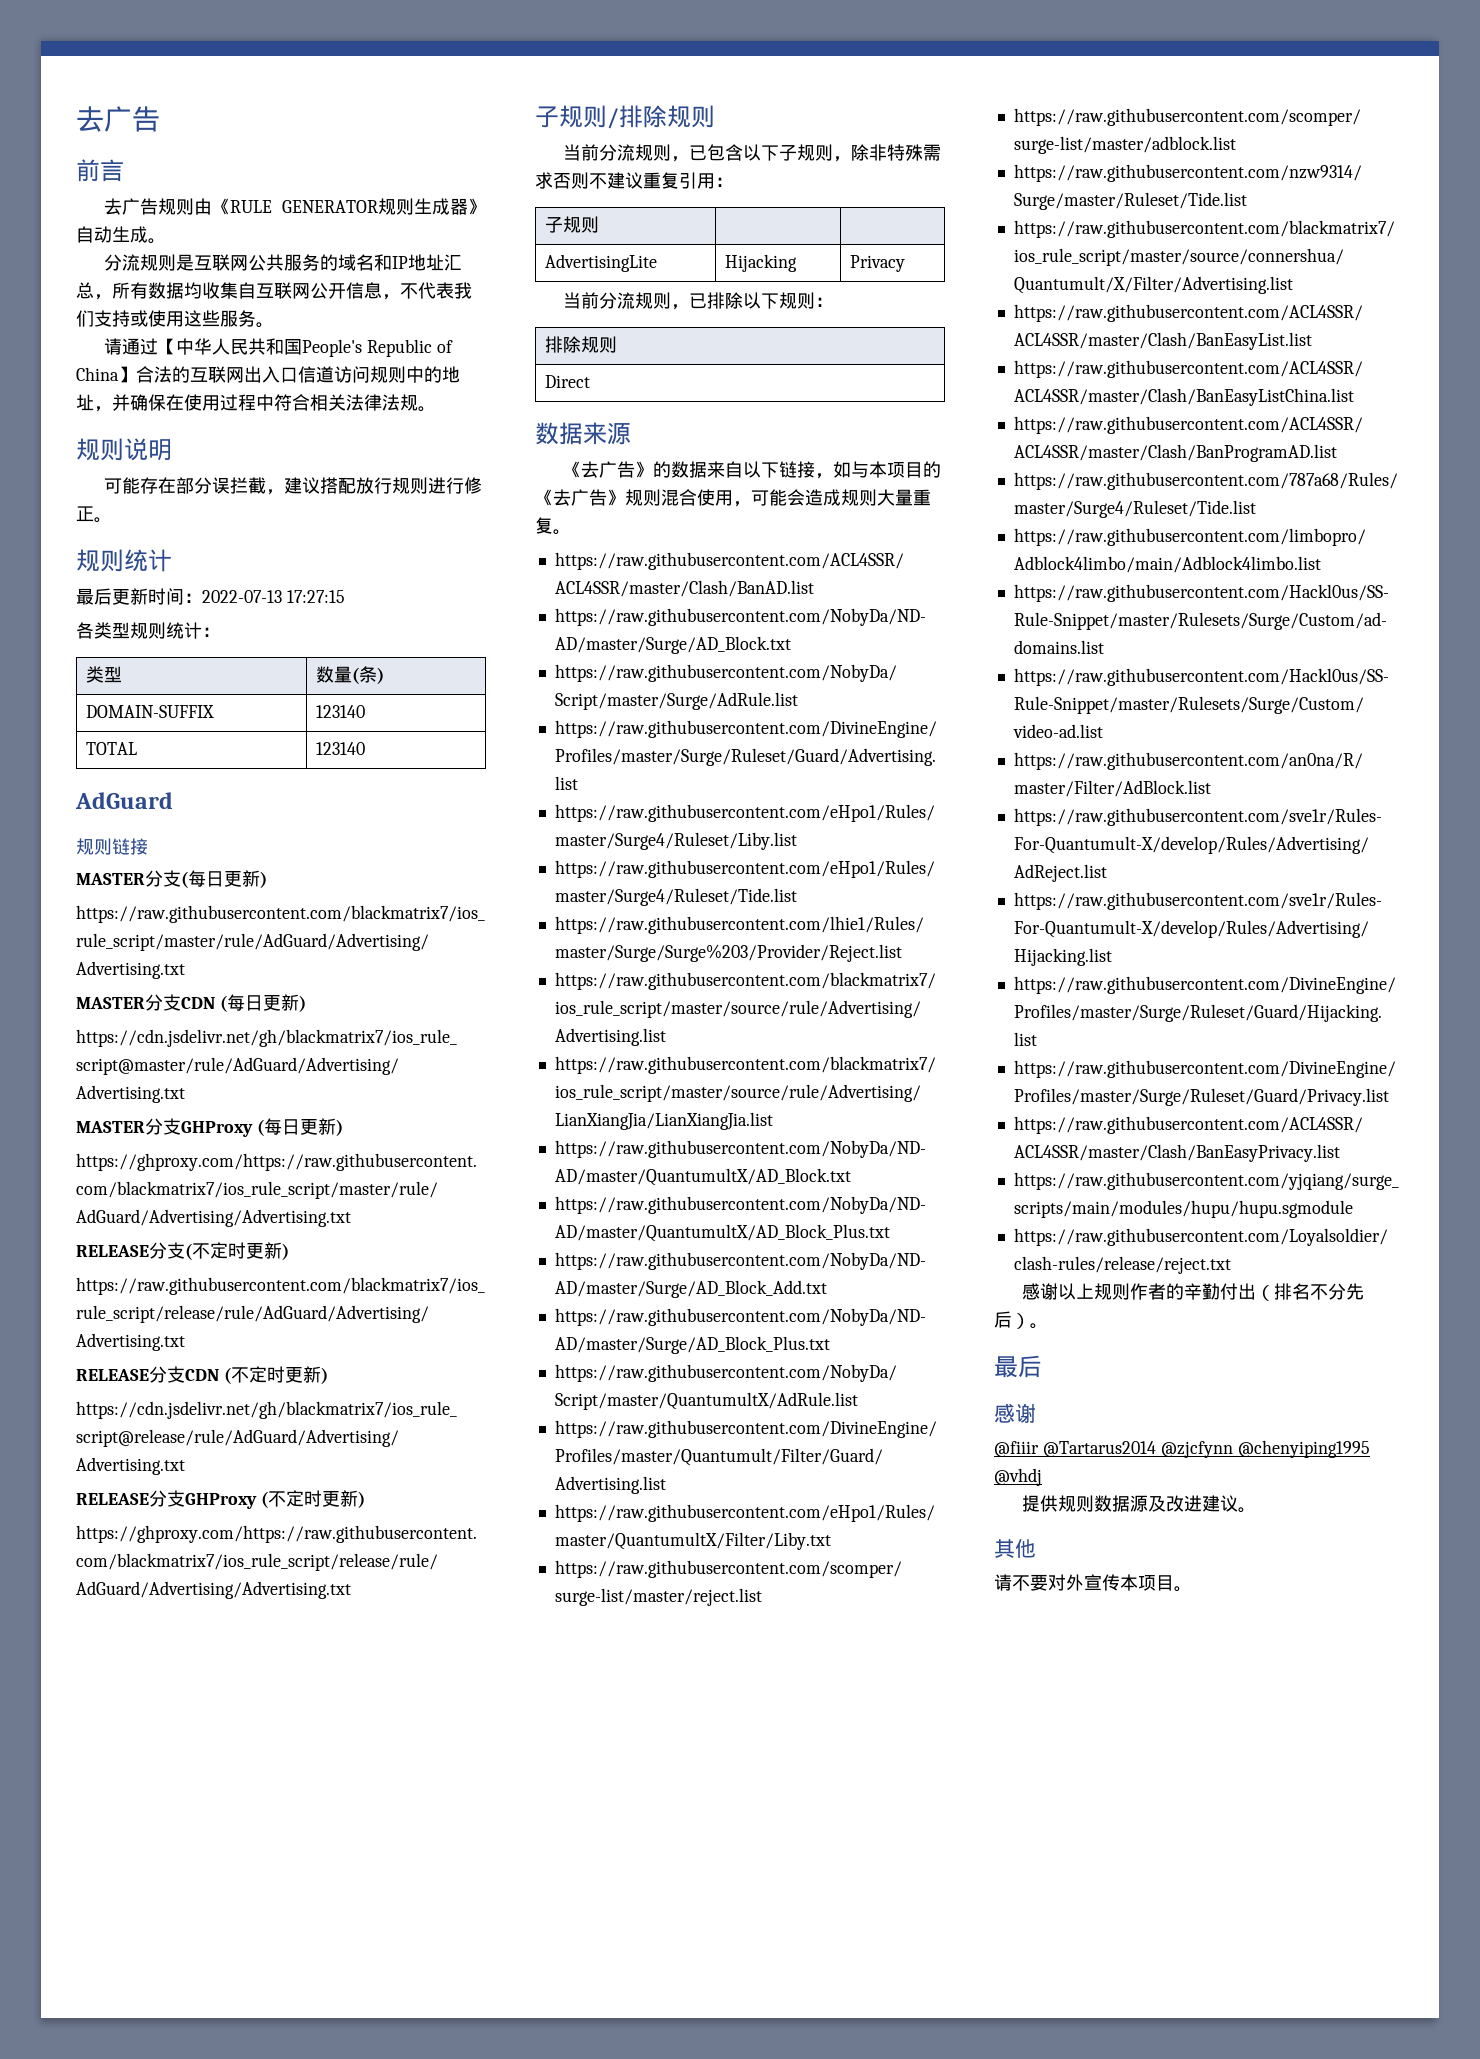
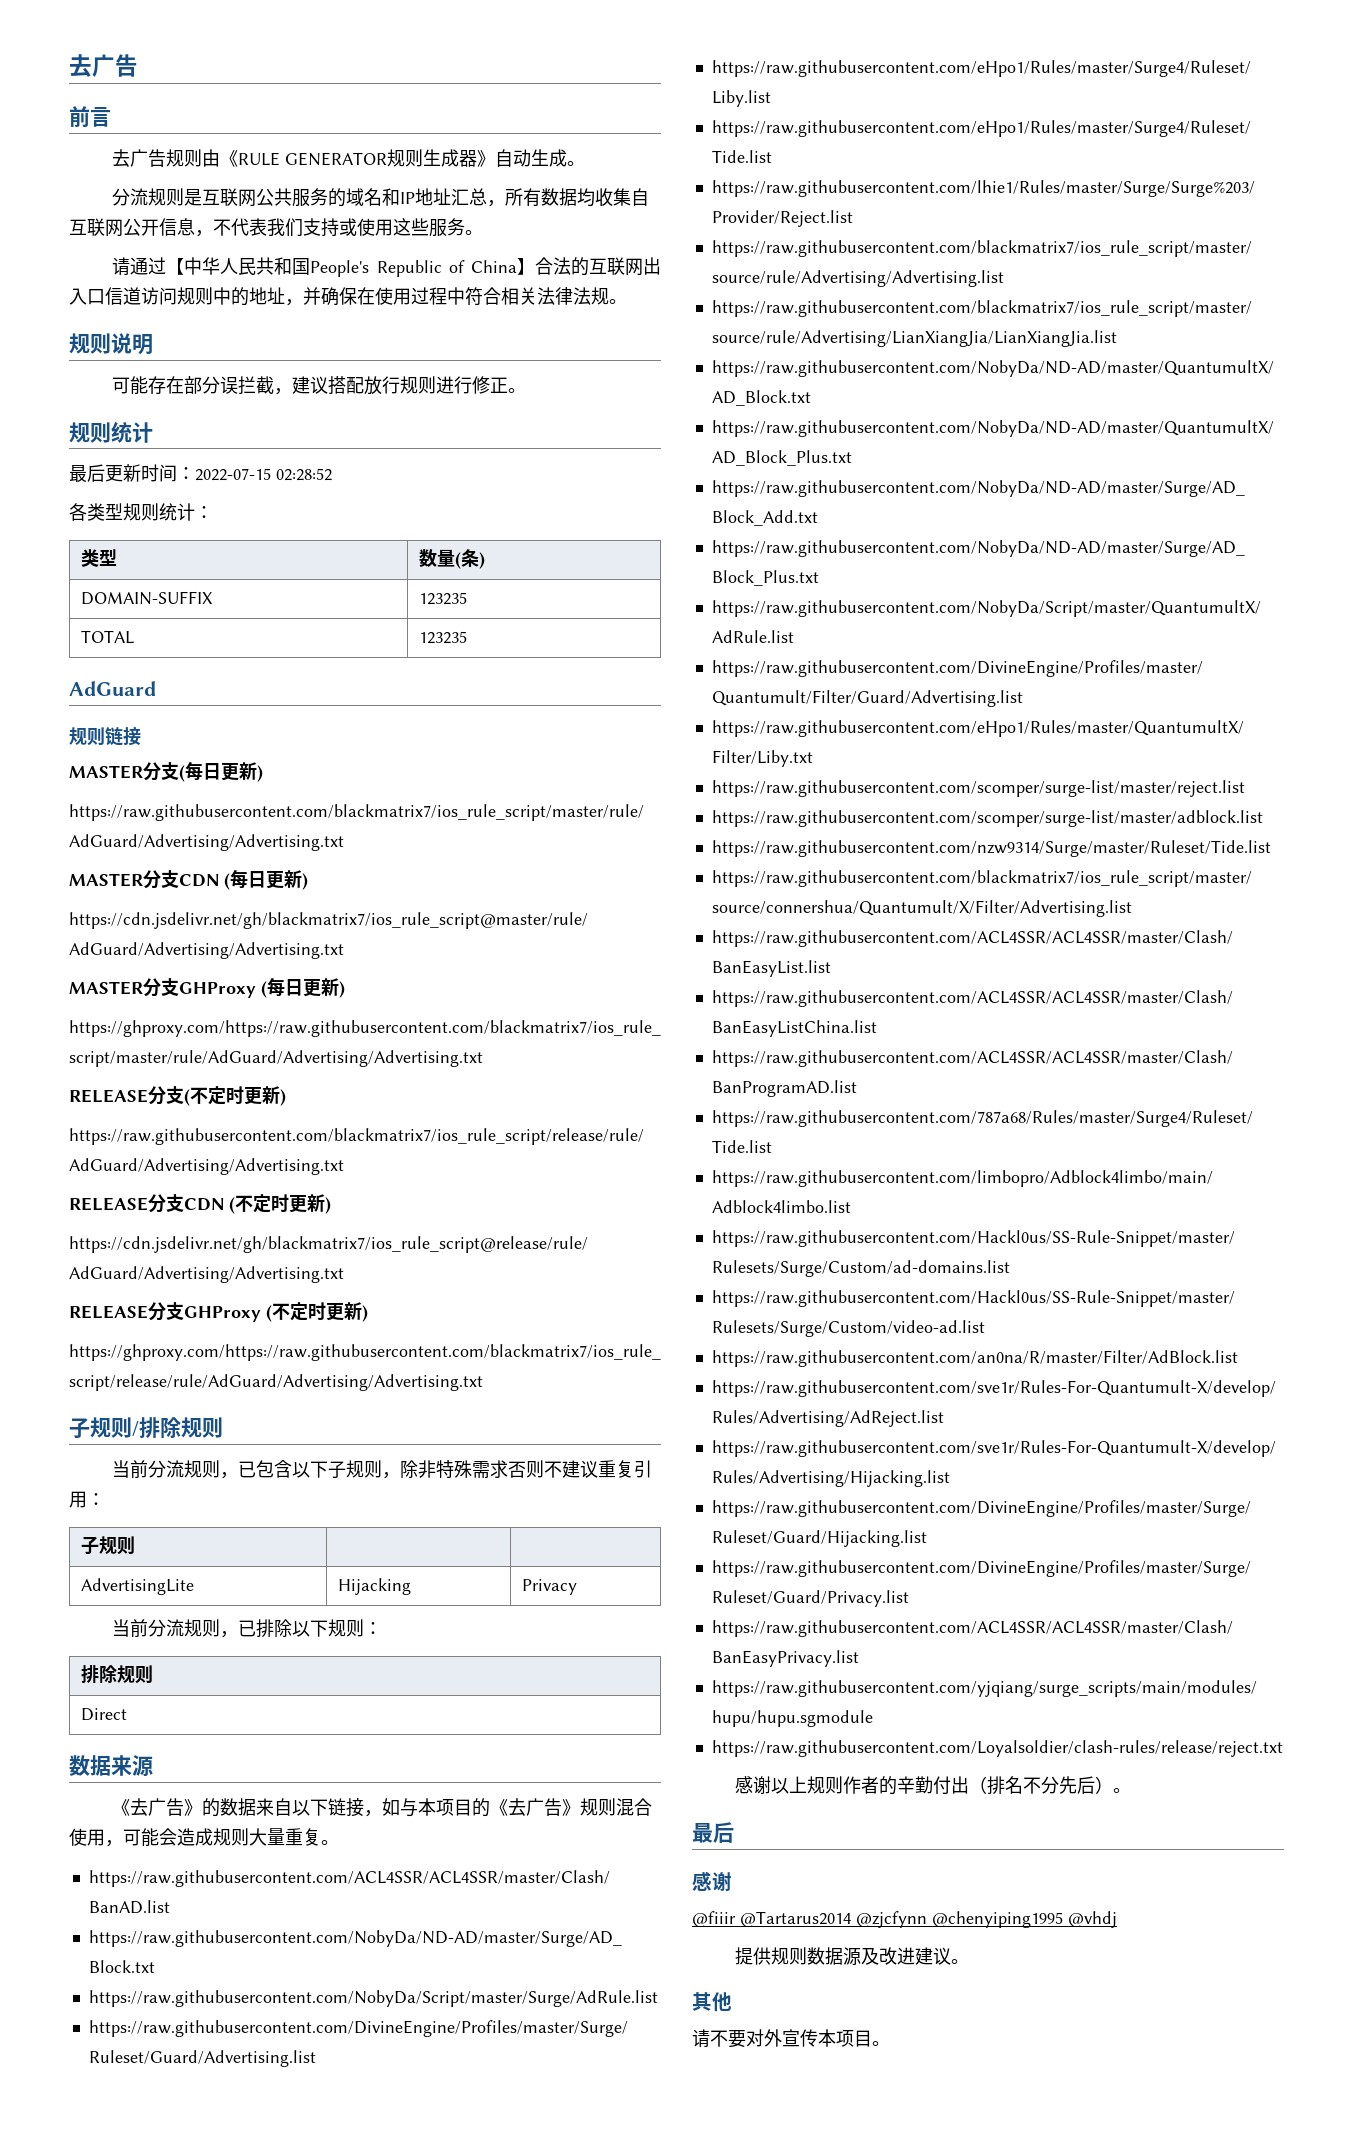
- 最后更新时间：2022-07-13 17:27:15
+ 最后更新时间：2022-07-15 02:28:52
- DOMAIN-SUFFIX | 123140
+ DOMAIN-SUFFIX | 123235
- TOTAL | 123140
+ TOTAL | 123235

